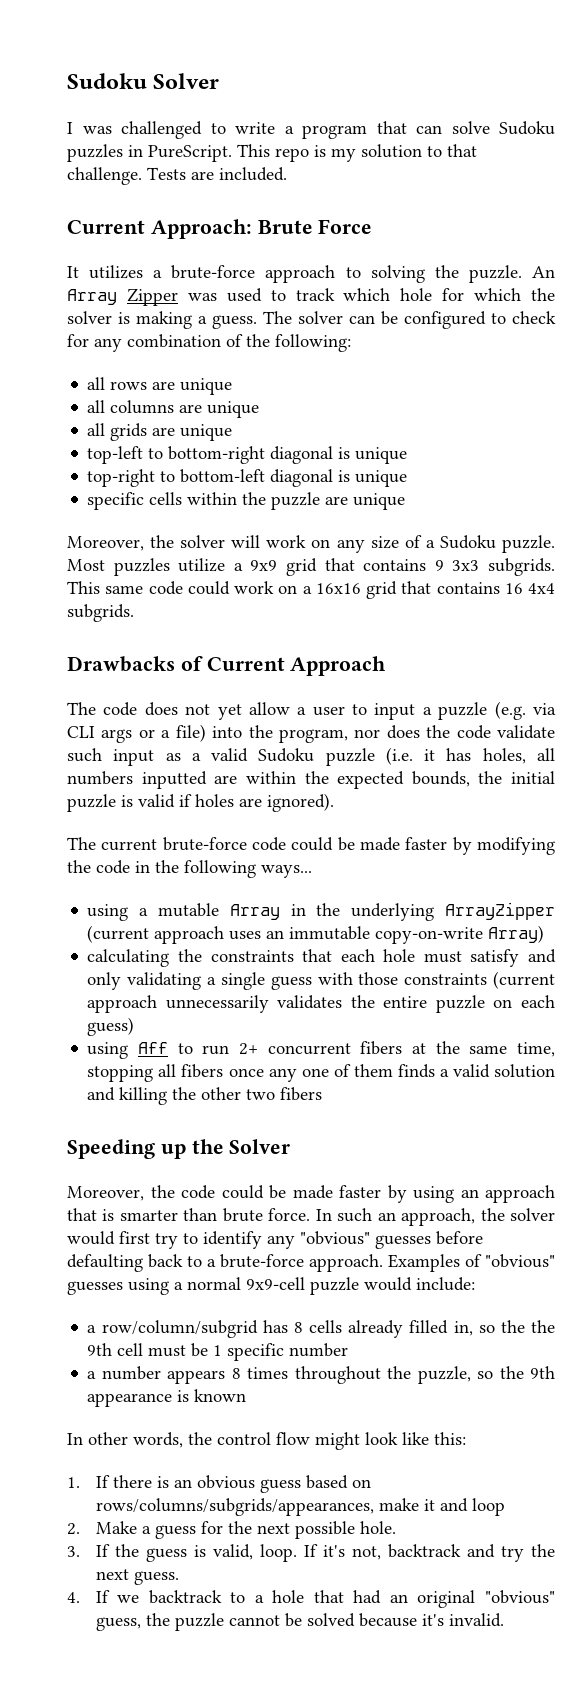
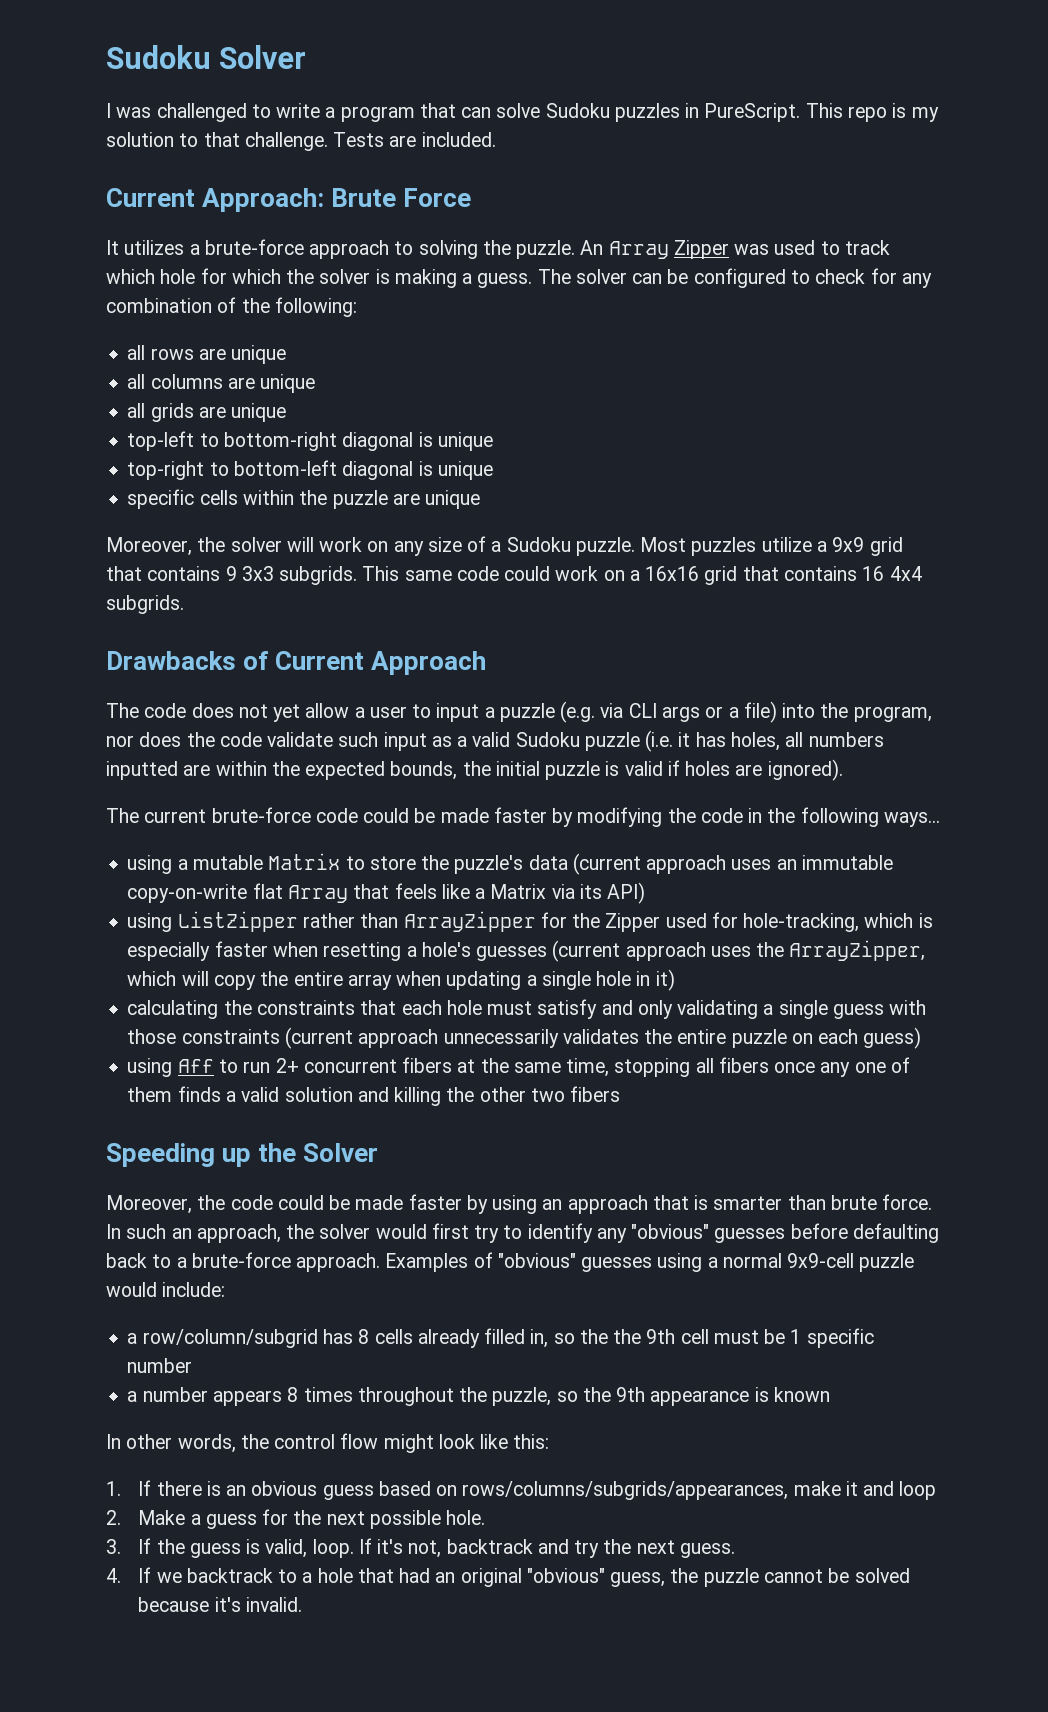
- using a mutable Array in the underlying ArrayZipper (current approach uses an immutable copy-on-write Array)
+ using a mutable Matrix to store the puzzle's data (current approach uses an immutable copy-on-write flat Array that feels like a Matrix via its API)
+ using ListZipper rather than ArrayZipper for the Zipper used for hole-tracking, which is especially faster when resetting a hole's guesses (current approach uses the ArrayZipper, which will copy the entire array when updating a single hole in it)

